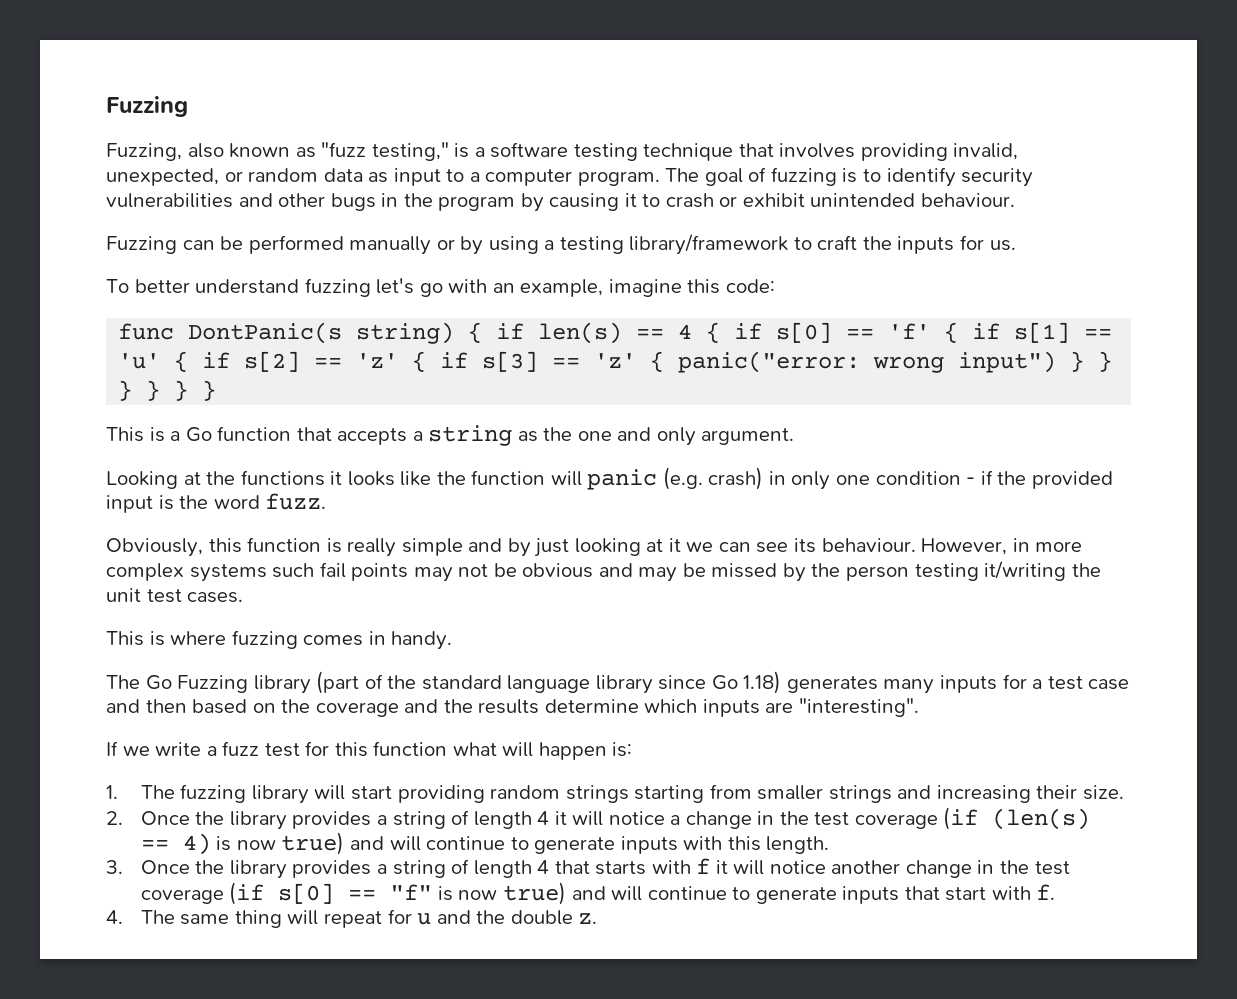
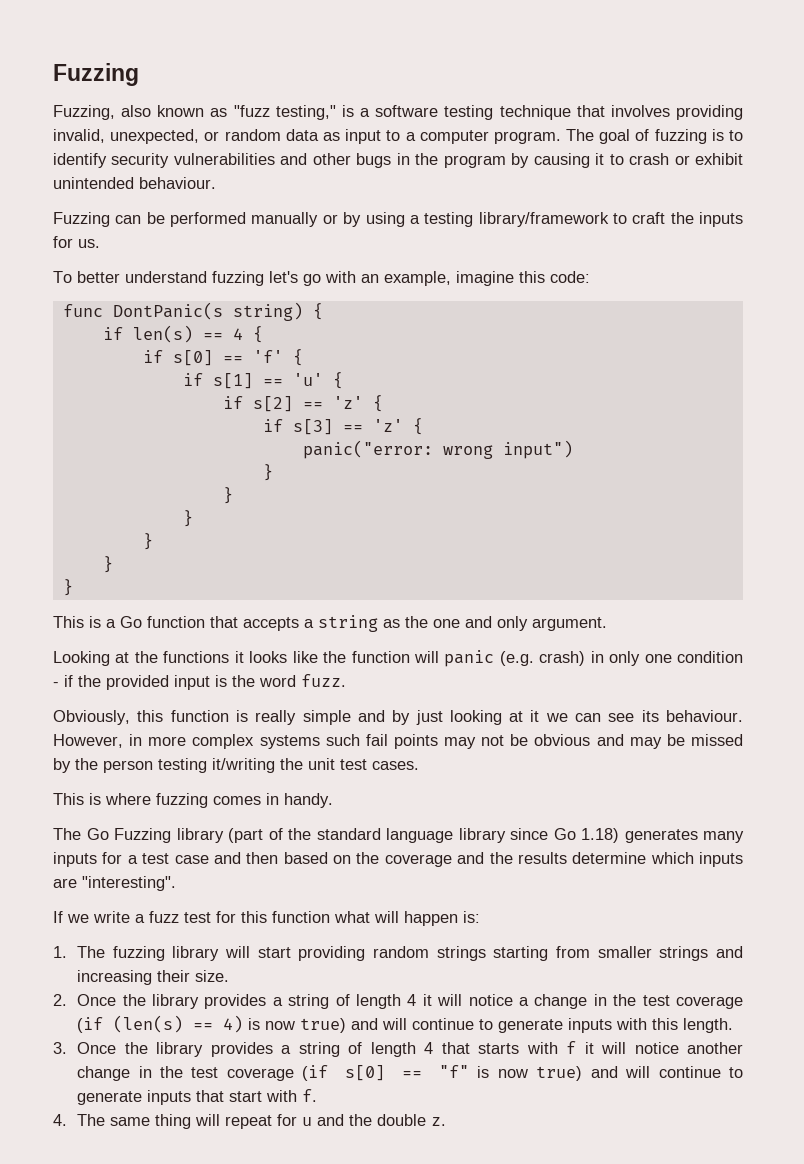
- func DontPanic(s string) { if len(s) == 4 { if s[0] == 'f' { if s[1] == 'u' { if s[2] == 'z' { if s[3] == 'z' { panic("error: wrong input") } } } } } }
+ func DontPanic(s string) {
+ if len(s) == 4 {
+ if s[0] == 'f' {
+ if s[1] == 'u' {
+ if s[2] == 'z' {
+ if s[3] == 'z' {
+ panic("error: wrong input")
+ }
+ }
+ }
+ }
+ }
+ }

